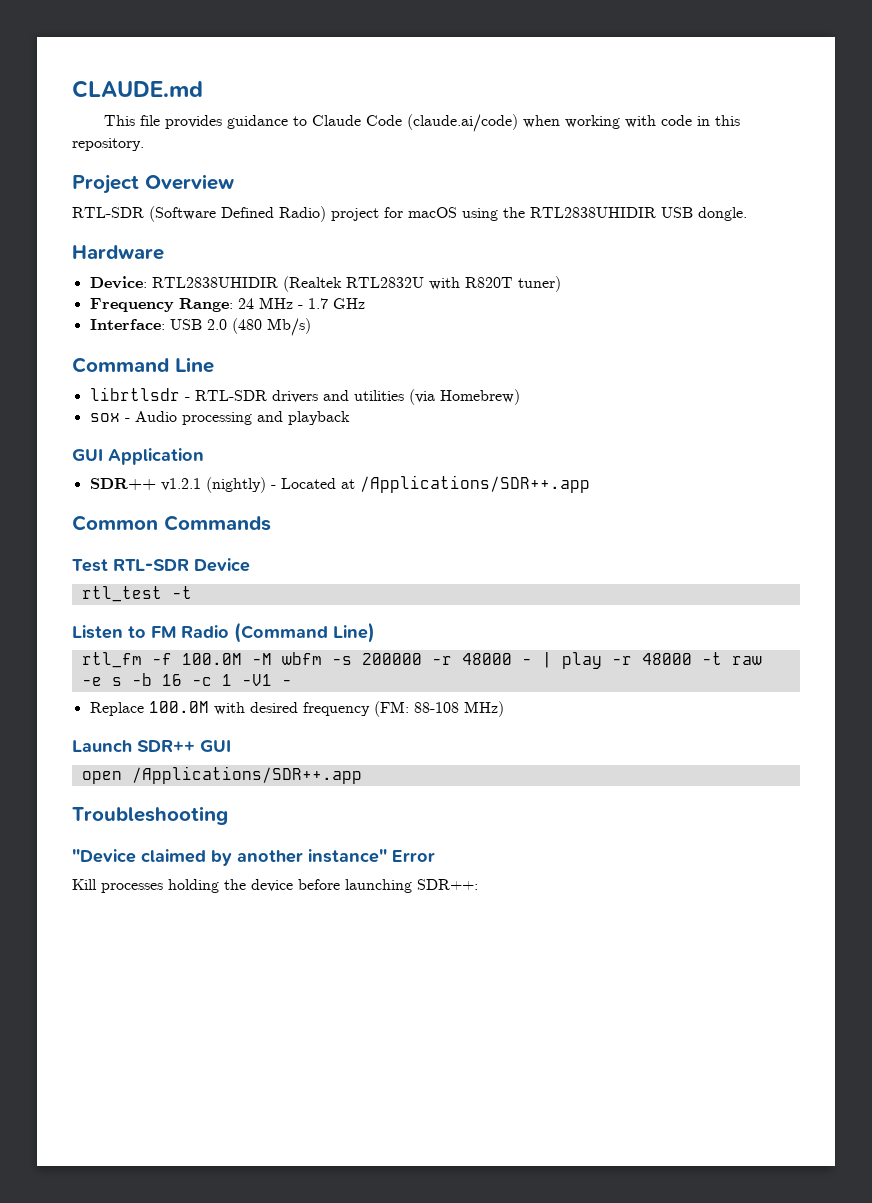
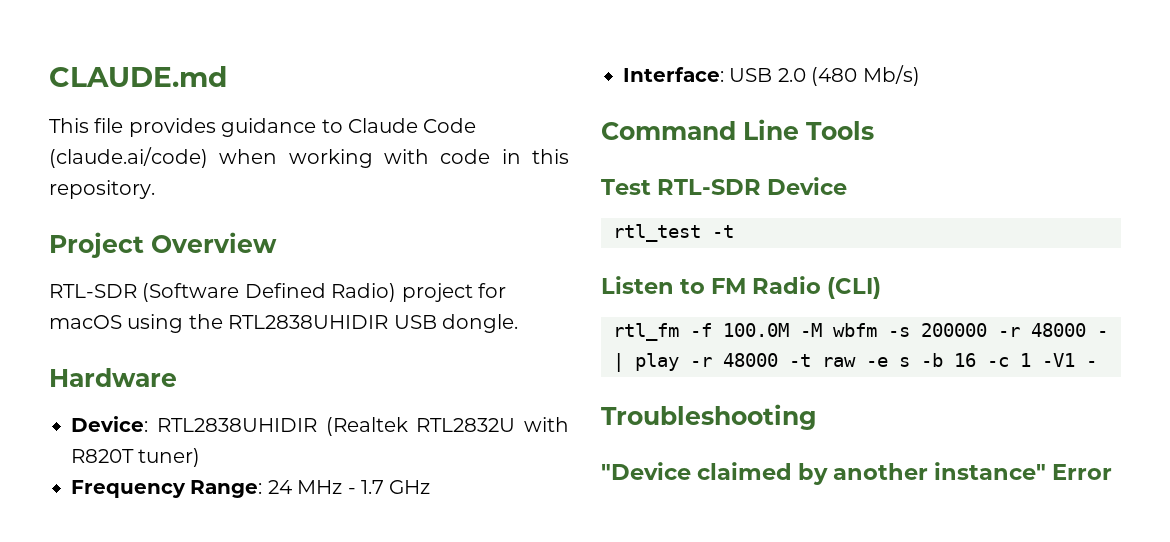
- Command Line
- librtlsdr - RTL-SDR drivers and utilities (via Homebrew)
- sox - Audio processing and playback
- GUI Application
- SDR++ v1.2.1 (nightly) - Located at /Applications/SDR++.app
- Common Commands
+ Command Line Tools
- Listen to FM Radio (Command Line)
+ Listen to FM Radio (CLI)
- Replace 100.0M with desired frequency (FM: 88-108 MHz)
- Launch SDR++ GUI
- open /Applications/SDR++.app
- Kill processes holding the device before launching SDR++:

